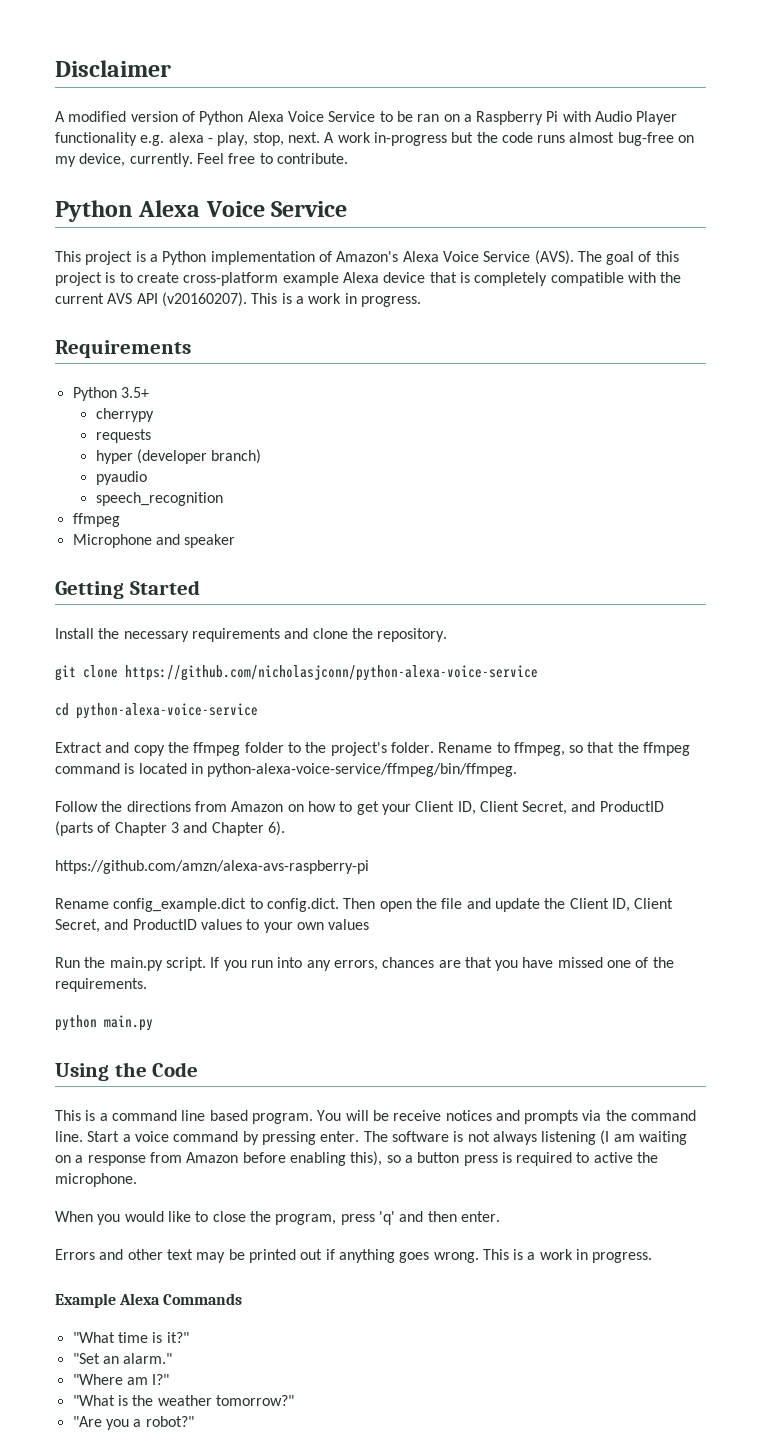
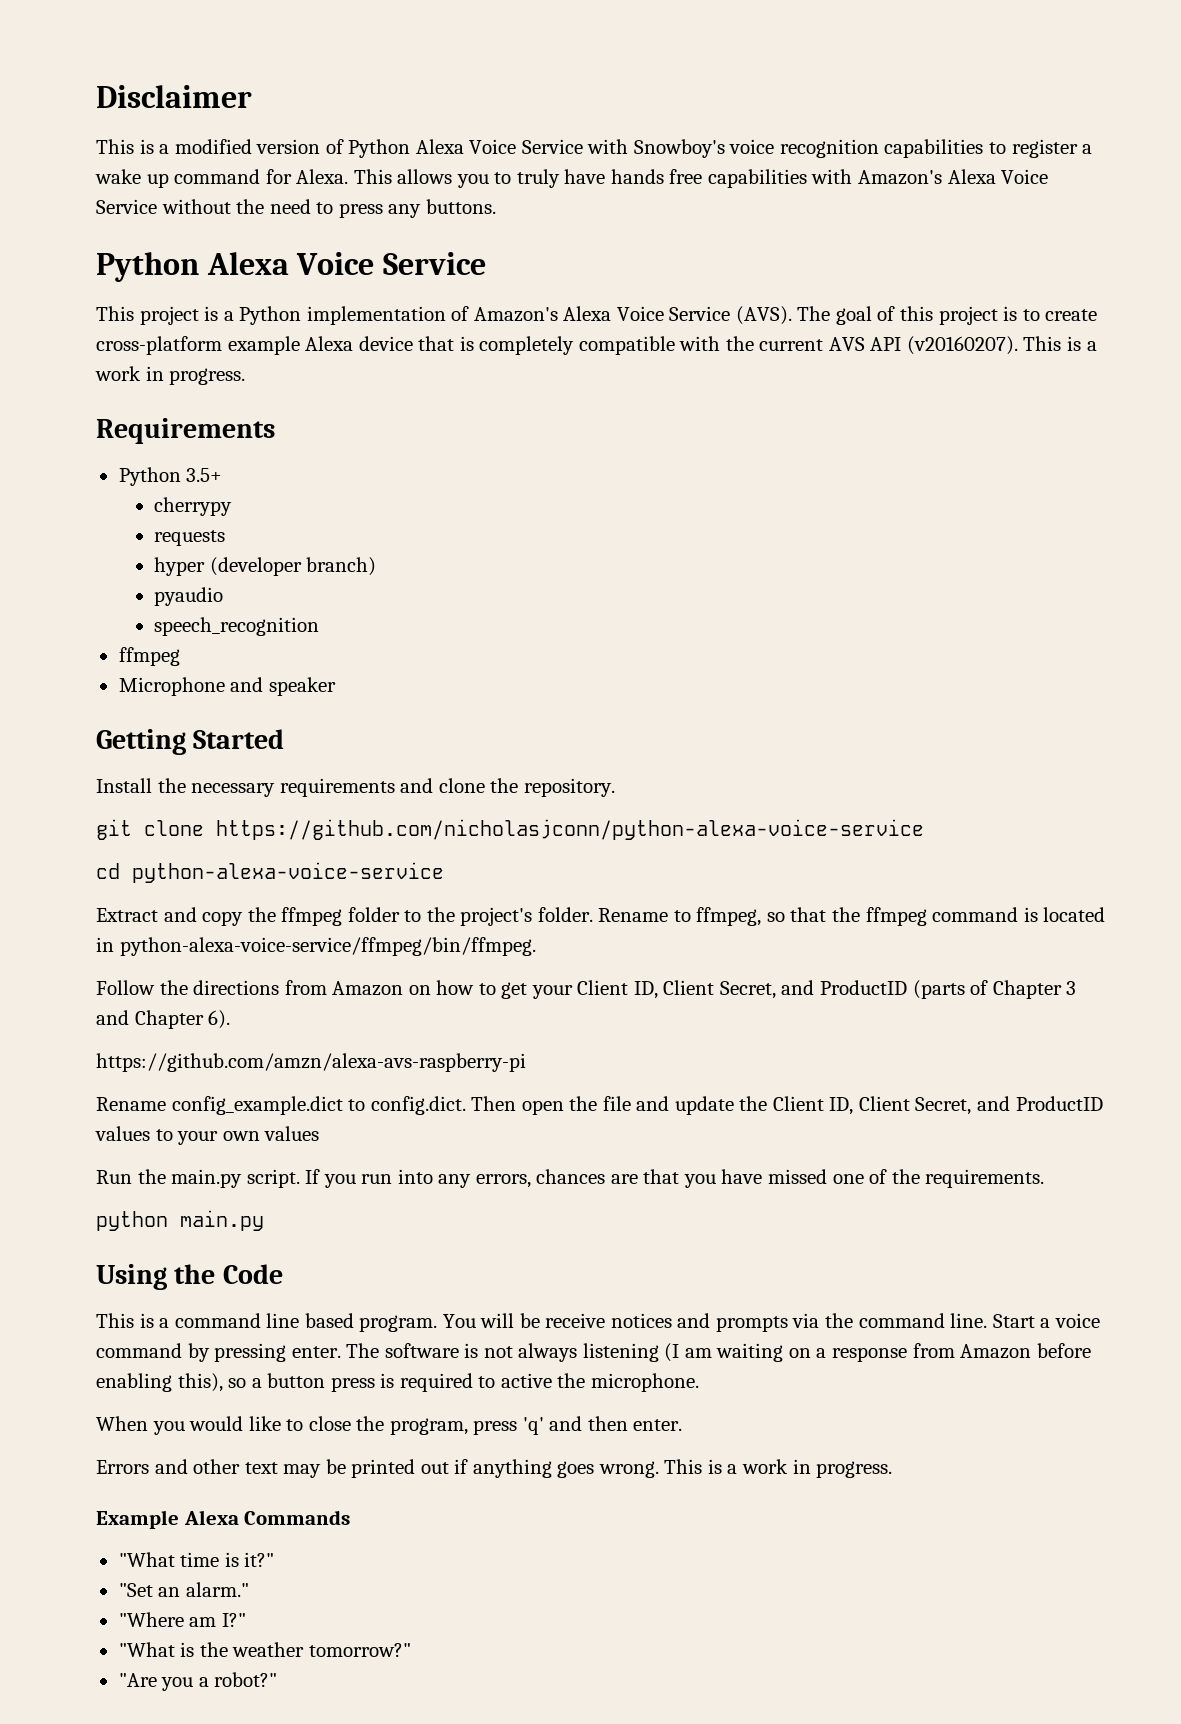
- A modified version of Python Alexa Voice Service to be ran on a Raspberry Pi with Audio Player functionality e.g. alexa - play, stop, next. A work in-progress but the code runs almost bug-free on my device, currently. Feel free to contribute.
+ This is a modified version of Python Alexa Voice Service with Snowboy's voice recognition capabilities to register a wake up command for Alexa. This allows you to truly have hands free capabilities with Amazon's Alexa Voice Service without the need to press any buttons.

